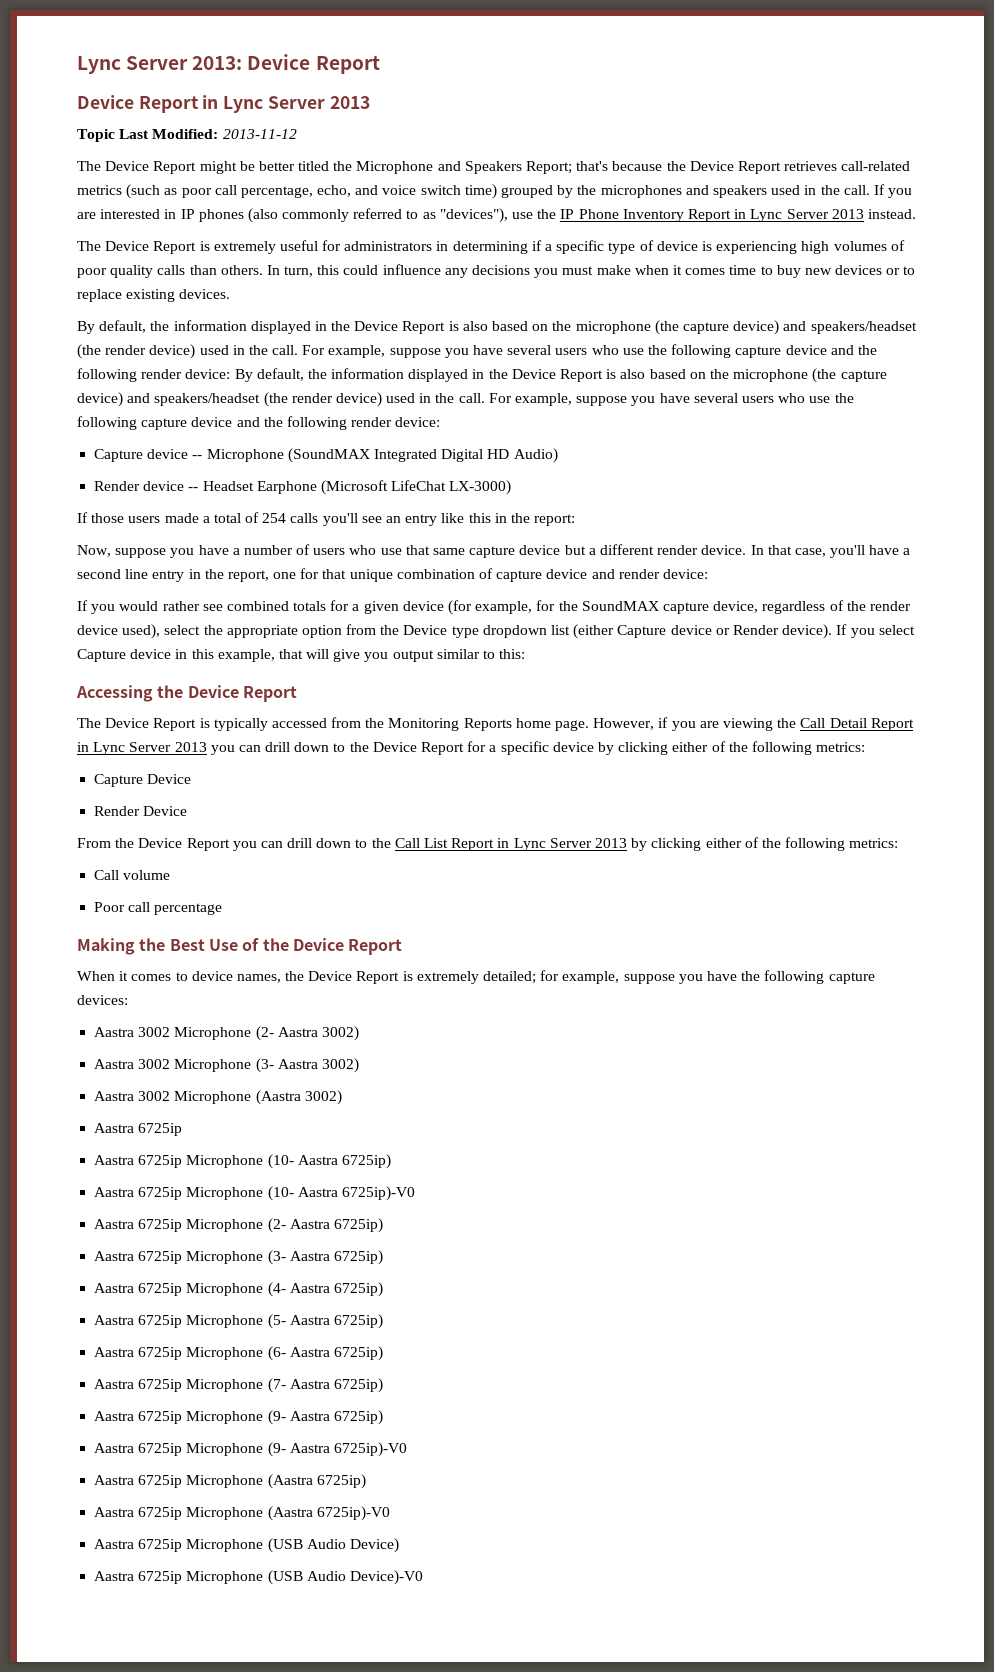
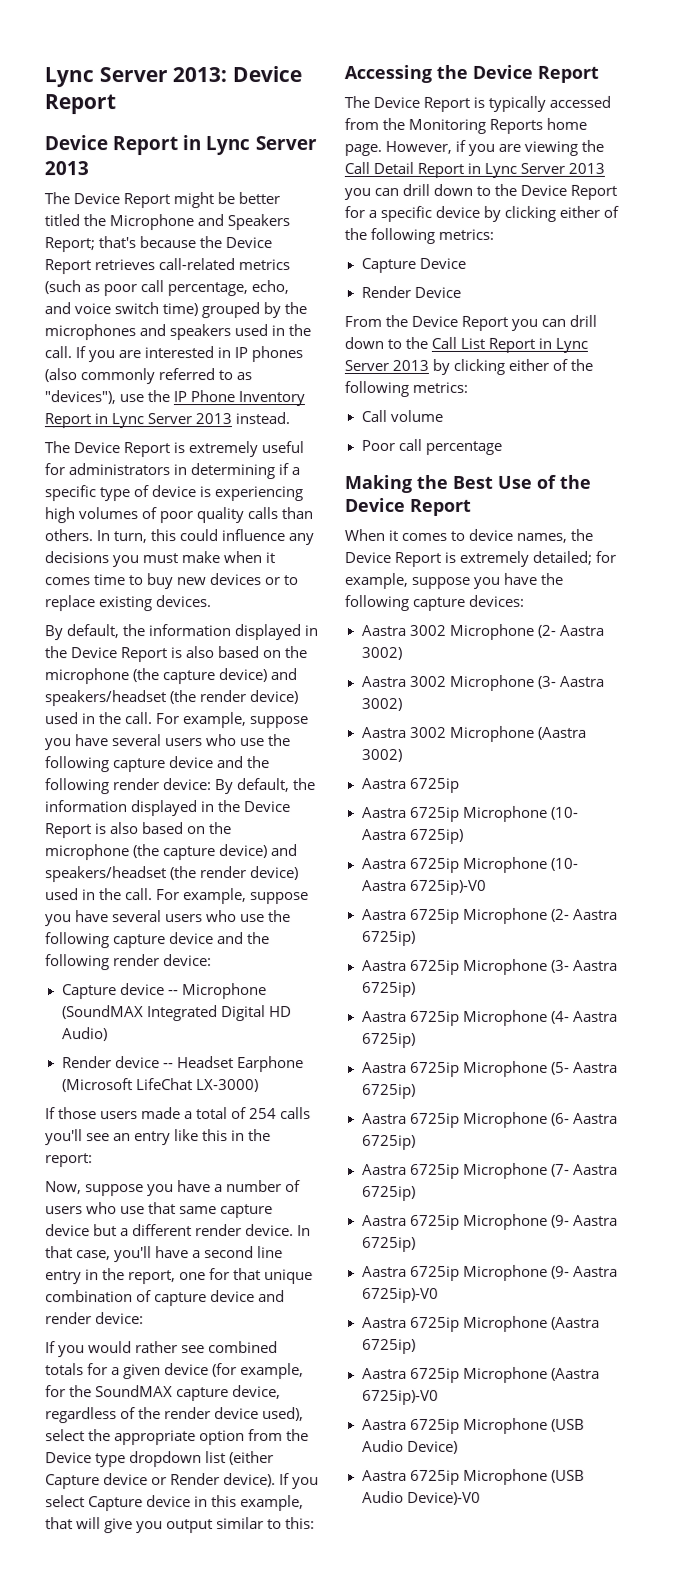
- Topic Last Modified: 2013-11-12

